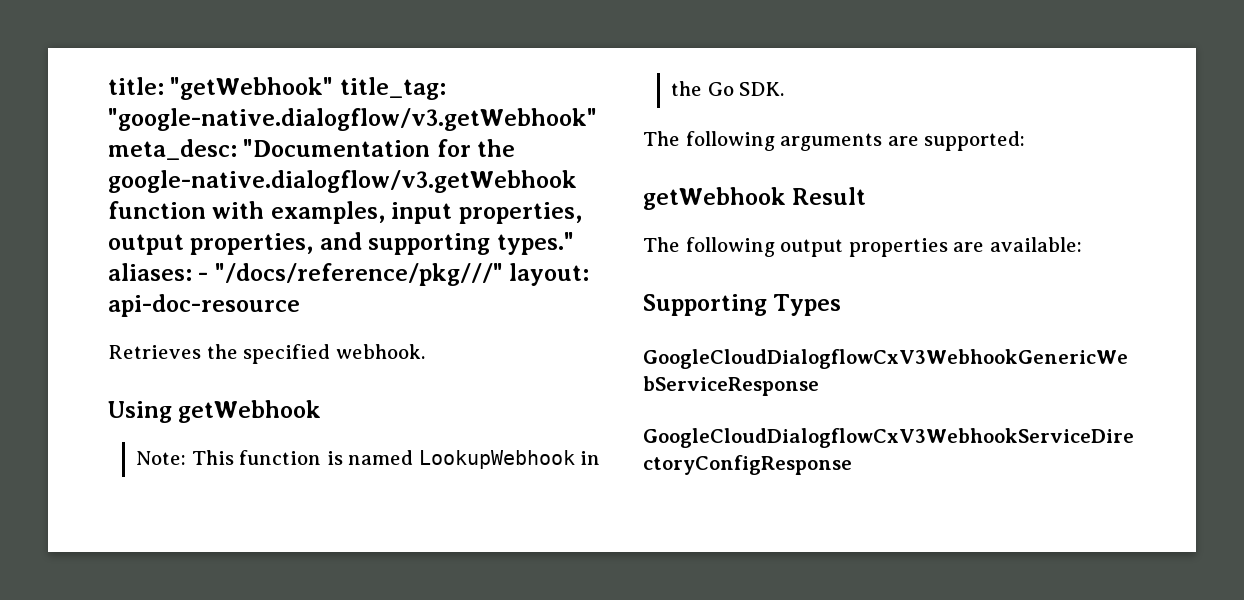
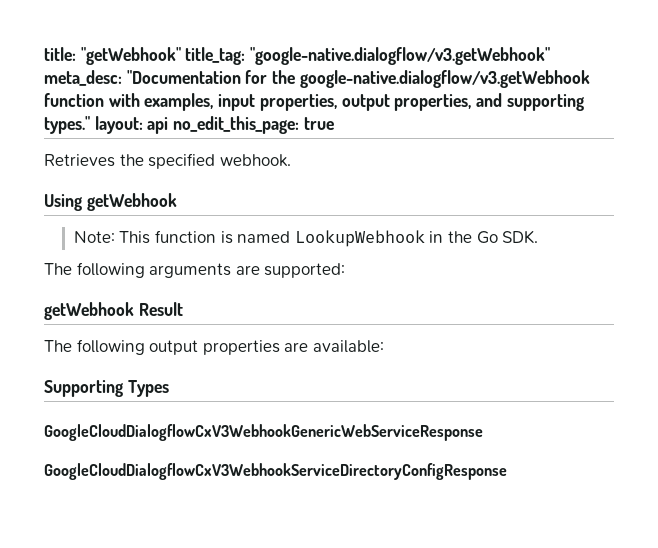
- title: "getWebhook" title_tag: "google-native.dialogflow/v3.getWebhook" meta_desc: "Documentation for the google-native.dialogflow/v3.getWebhook function with examples, input properties, output properties, and supporting types." aliases: - "/docs/reference/pkg///" layout: api-doc-resource
+ title: "getWebhook" title_tag: "google-native.dialogflow/v3.getWebhook" meta_desc: "Documentation for the google-native.dialogflow/v3.getWebhook function with examples, input properties, output properties, and supporting types." layout: api no_edit_this_page: true

